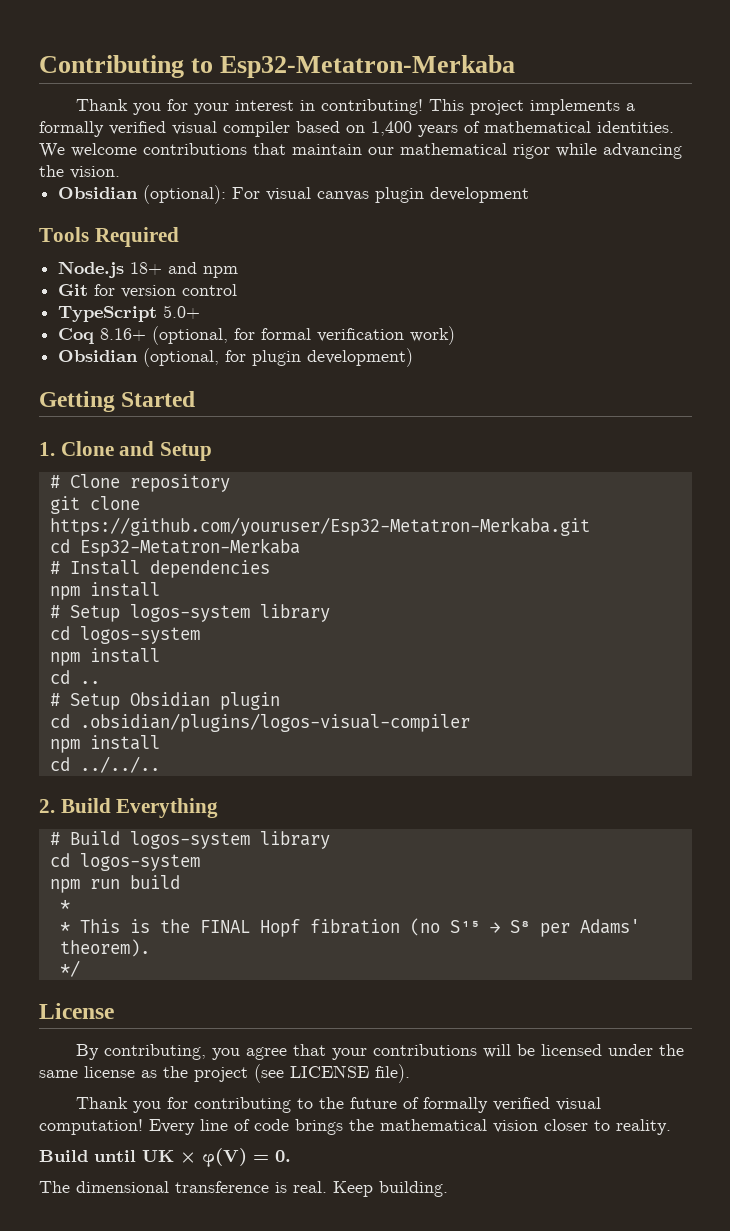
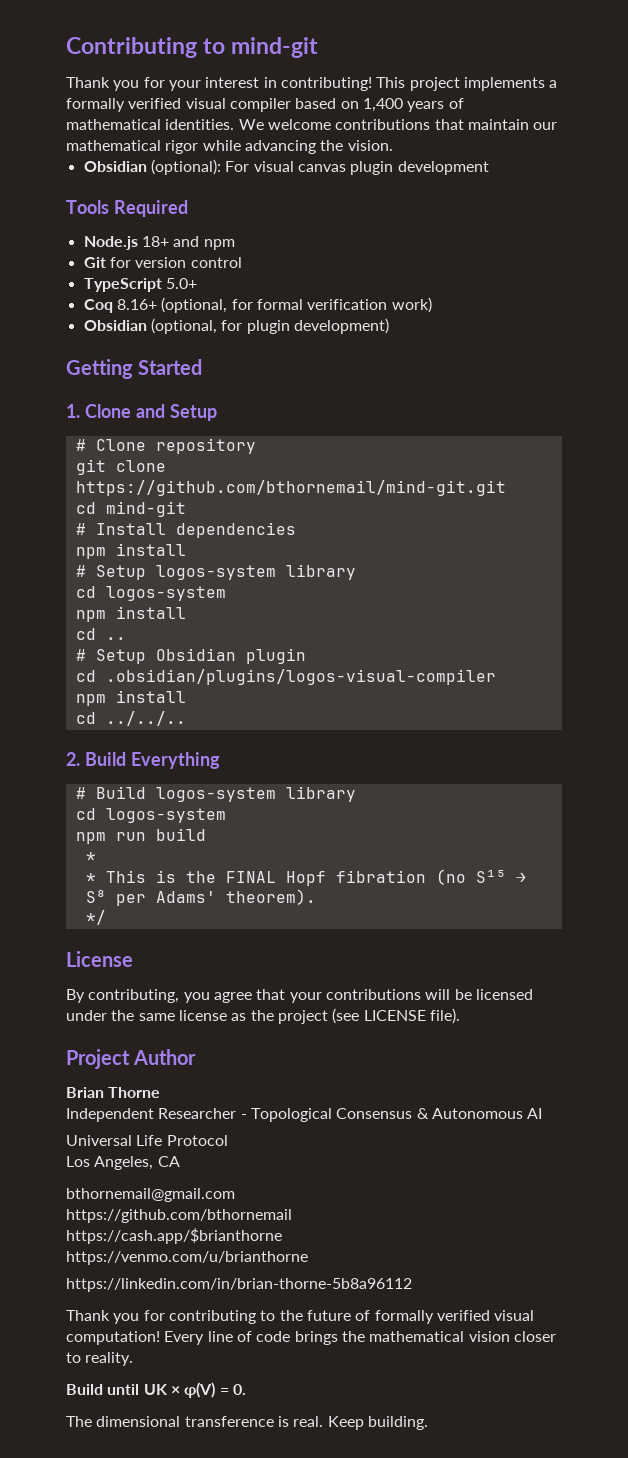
- Contributing to Esp32-Metatron-Merkaba
+ Contributing to mind-git
- git clone https://github.com/youruser/Esp32-Metatron-Merkaba.git
- cd Esp32-Metatron-Merkaba
+ git clone https://github.com/bthornemail/mind-git.git
+ cd mind-git
+ Project Author
+ Brian Thorne
+ Independent Researcher - Topological Consensus & Autonomous AI
+ Universal Life Protocol
+ Los Angeles, CA
+ bthornemail@gmail.com
+ https://github.com/bthornemail
+ https://cash.app/$brianthorne
+ https://venmo.com/u/brianthorne
+ https://linkedin.com/in/brian-thorne-5b8a96112

